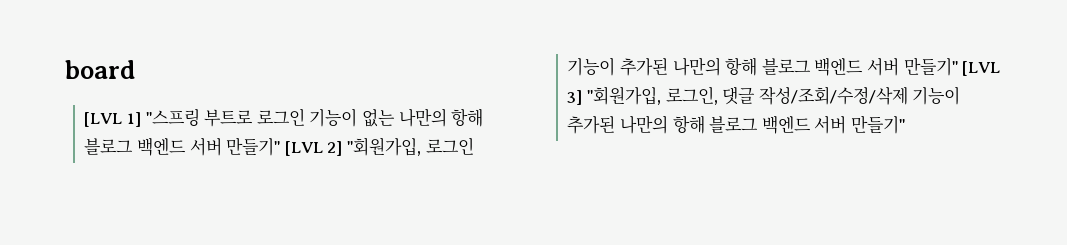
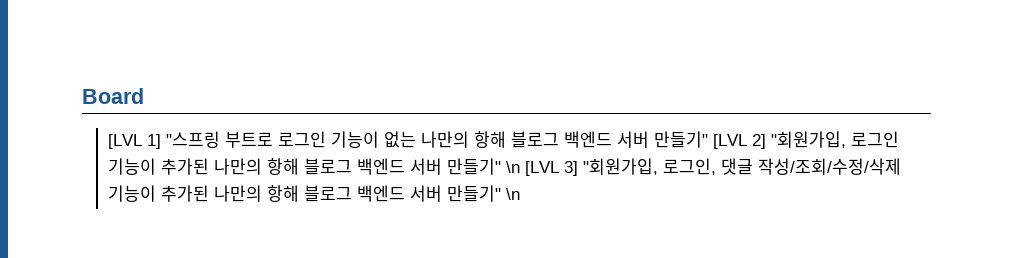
- board
+ Board
- [LVL 1] "스프링 부트로 로그인 기능이 없는 나만의 항해 블로그 백엔드 서버 만들기" [LVL 2] "회원가입, 로그인 기능이 추가된 나만의 항해 블로그 백엔드 서버 만들기" [LVL 3] "회원가입, 로그인, 댓글 작성/조회/수정/삭제 기능이 추가된 나만의 항해 블로그 백엔드 서버 만들기"
+ [LVL 1] "스프링 부트로 로그인 기능이 없는 나만의 항해 블로그 백엔드 서버 만들기" [LVL 2] "회원가입, 로그인 기능이 추가된 나만의 항해 블로그 백엔드 서버 만들기" \n [LVL 3] "회원가입, 로그인, 댓글 작성/조회/수정/삭제 기능이 추가된 나만의 항해 블로그 백엔드 서버 만들기" \n

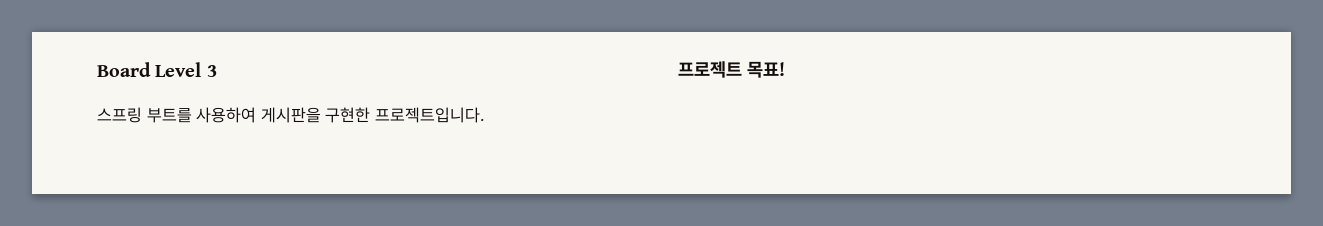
- Board
- [LVL 1] "스프링 부트로 로그인 기능이 없는 나만의 항해 블로그 백엔드 서버 만들기" [LVL 2] "회원가입, 로그인 기능이 추가된 나만의 항해 블로그 백엔드 서버 만들기" \n [LVL 3] "회원가입, 로그인, 댓글 작성/조회/수정/삭제 기능이 추가된 나만의 항해 블로그 백엔드 서버 만들기" \n
+ Board Level 3
+ 스프링 부트를 사용하여 게시판을 구현한 프로젝트입니다.
+ 프로젝트 목표!

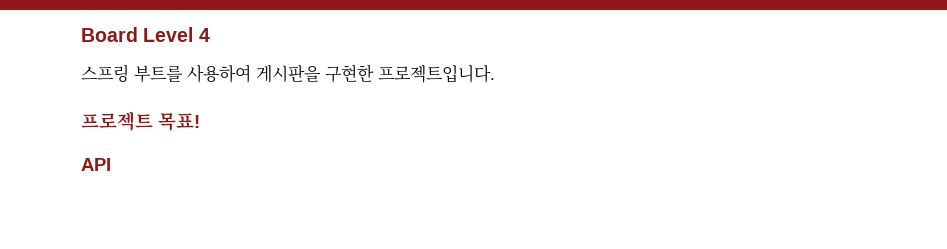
- Board Level 3
+ Board Level 4
+ API

